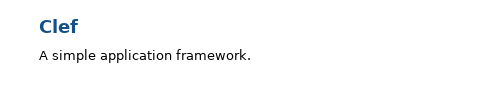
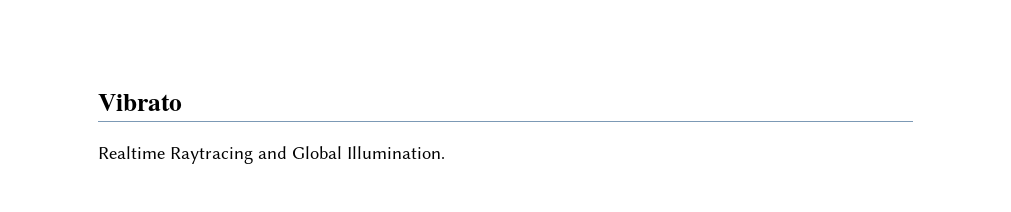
- Clef
- A simple application framework.
+ Vibrato
+ Realtime Raytracing and Global Illumination.

